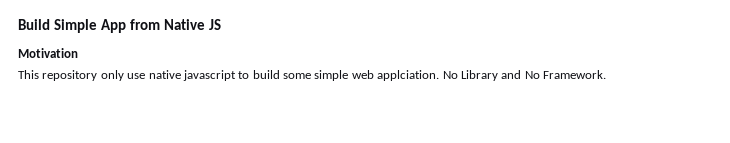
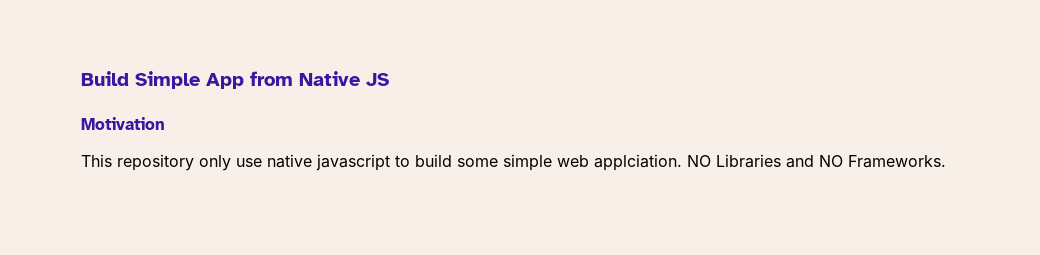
- No Library and No Framework.
+ NO Libraries and NO Frameworks.

